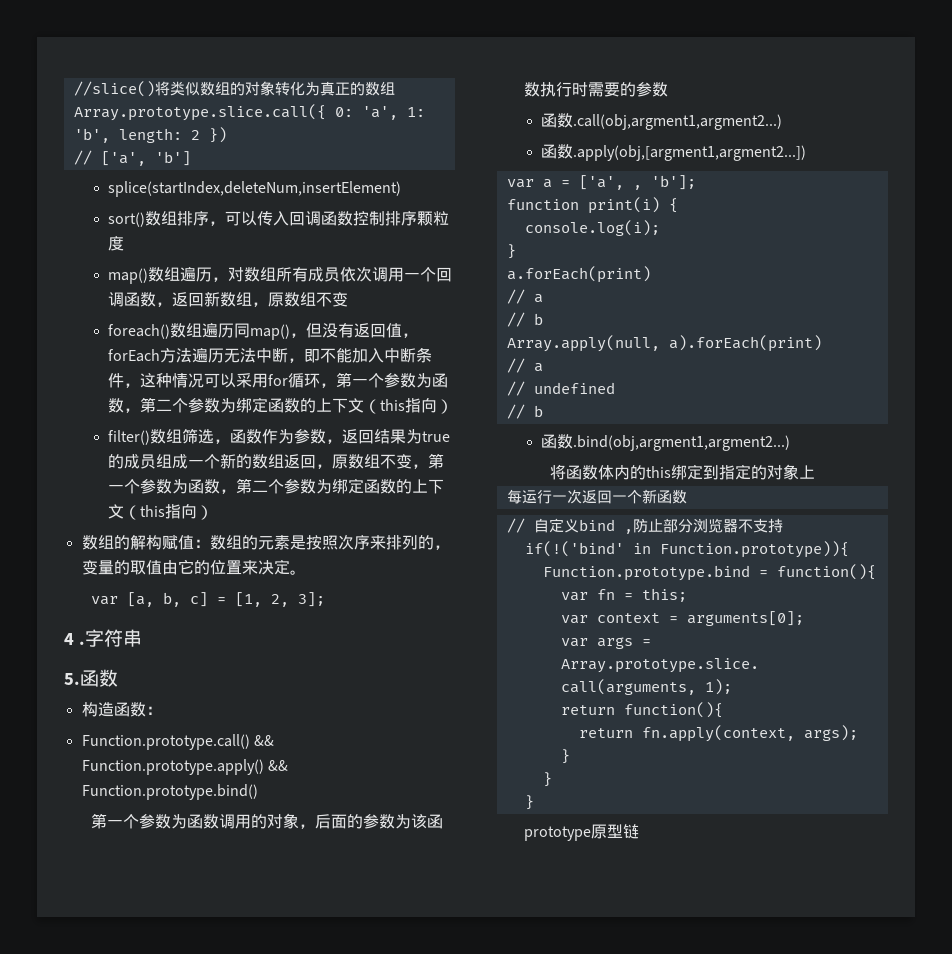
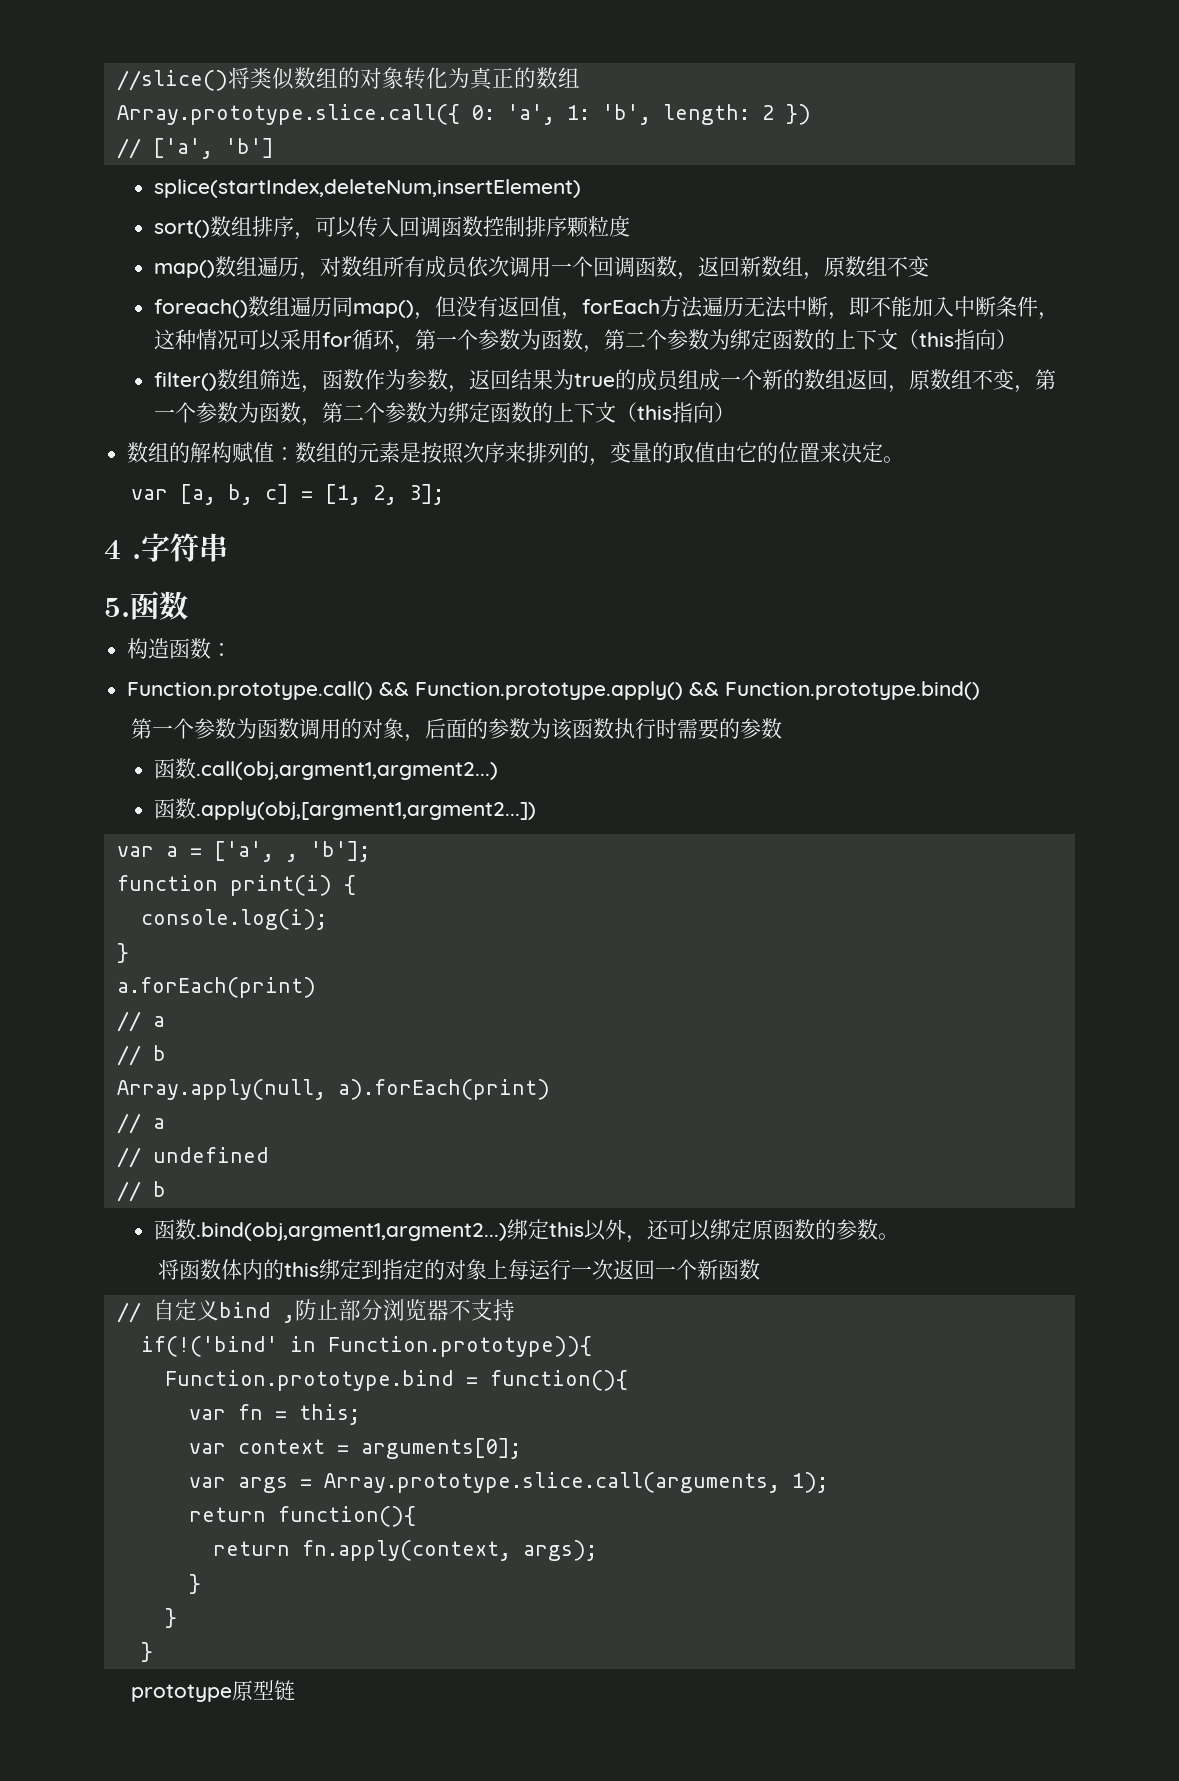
+ 绑定this以外，还可以绑定原函数的参数。
- 将函数体内的this绑定到指定的对象上
- 每运行一次返回一个新函数
+ 将函数体内的this绑定到指定的对象上每运行一次返回一个新函数

